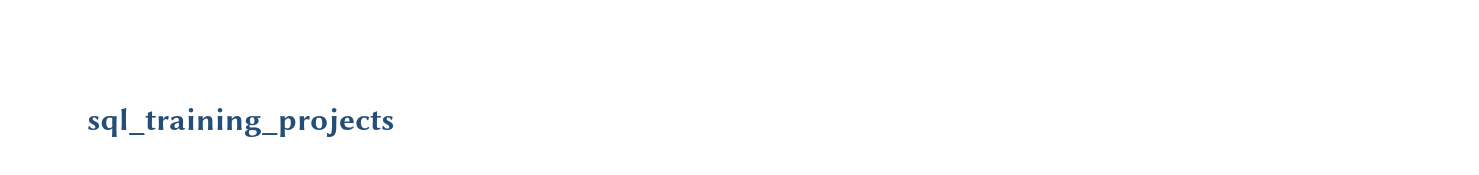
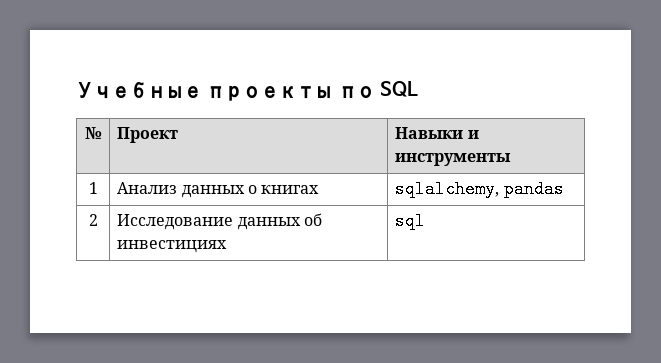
- sql_training_projects
+ Учебные проекты по SQL
+ № | Проект | Навыки и инструменты
+ 1 | Анализ данных о книгах | sqlalchemy, pandas
+ 2 | Исследование данных об инвестициях | sql

